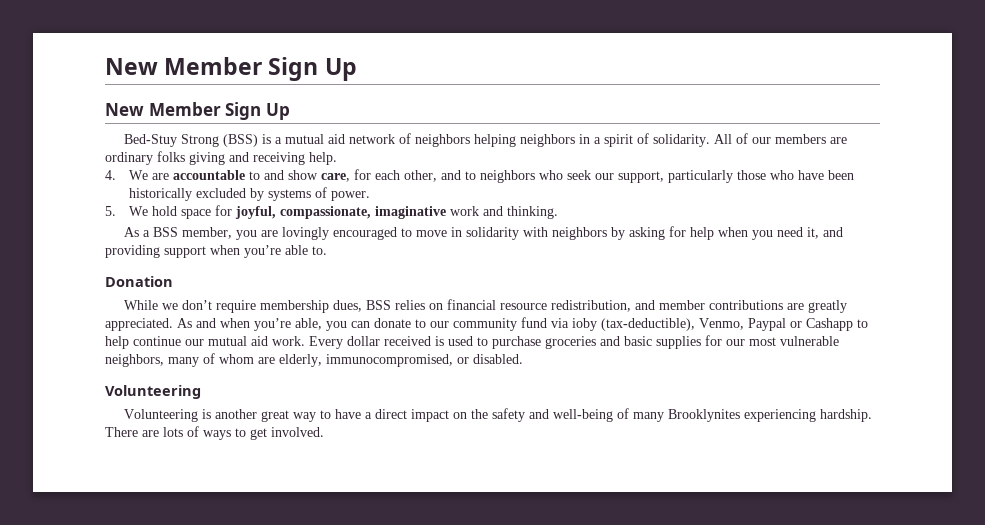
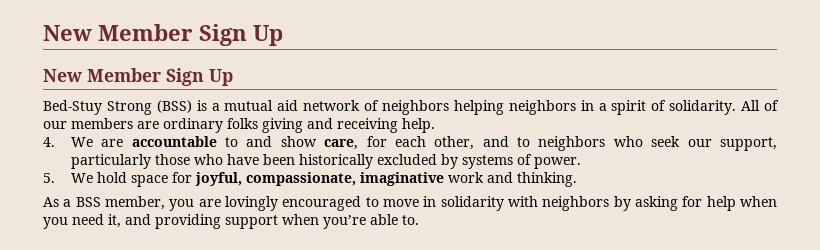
- Donation
- While we don’t require membership dues, BSS relies on financial resource redistribution, and member contributions are greatly appreciated. As and when you’re able, you can donate to our community fund via ioby (tax-deductible), Venmo, Paypal or Cashapp to help continue our mutual aid work. Every dollar received is used to purchase groceries and basic supplies for our most vulnerable neighbors, many of whom are elderly, immunocompromised, or disabled.
- Volunteering
- Volunteering is another great way to have a direct impact on the safety and well-being of many Brooklynites experiencing hardship. There are lots of ways to get involved.

